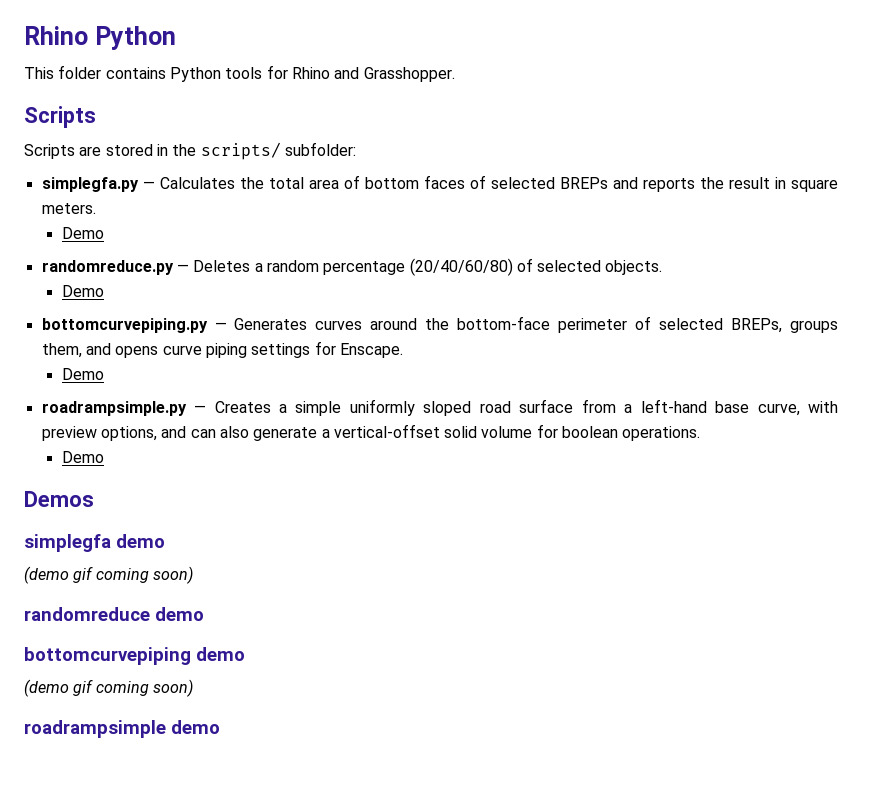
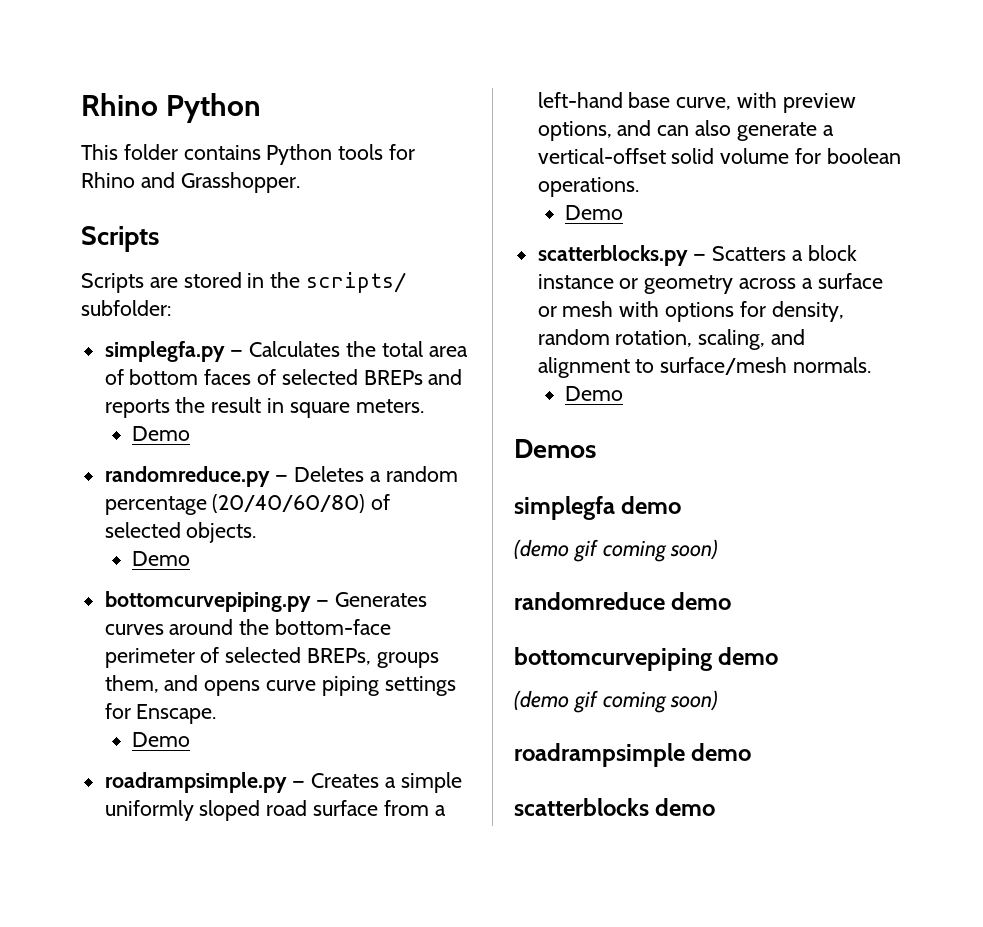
+ scatterblocks.py — Scatters a block instance or geometry across a surface or mesh with options for density, random rotation, scaling, and alignment to surface/mesh normals.
+ Demo
+ scatterblocks demo

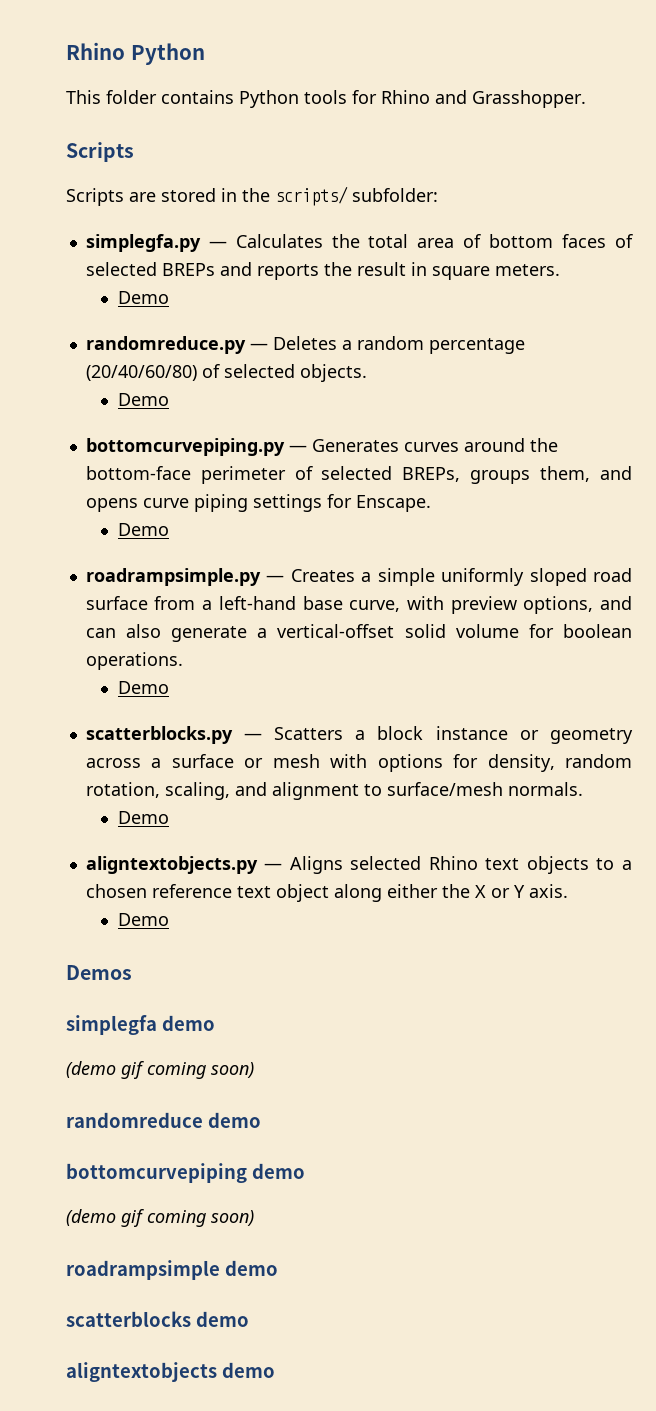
+ aligntextobjects.py — Aligns selected Rhino text objects to a chosen reference text object along either the X or Y axis.
+ Demo
+ aligntextobjects demo

